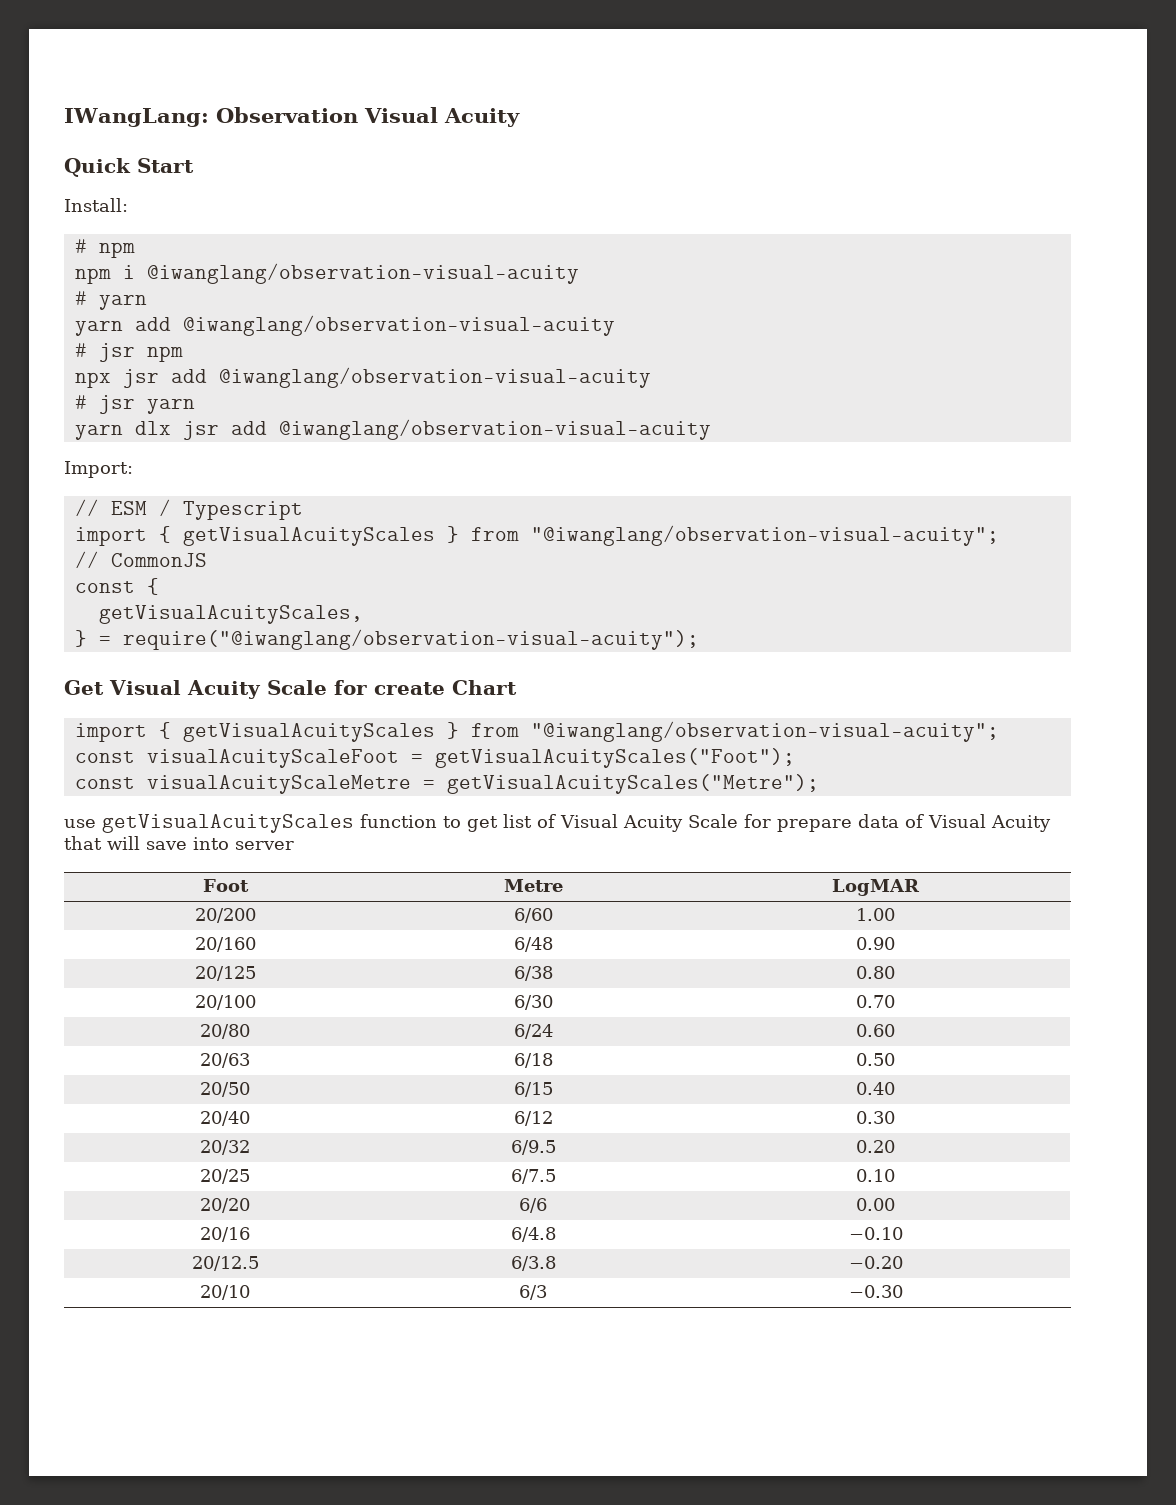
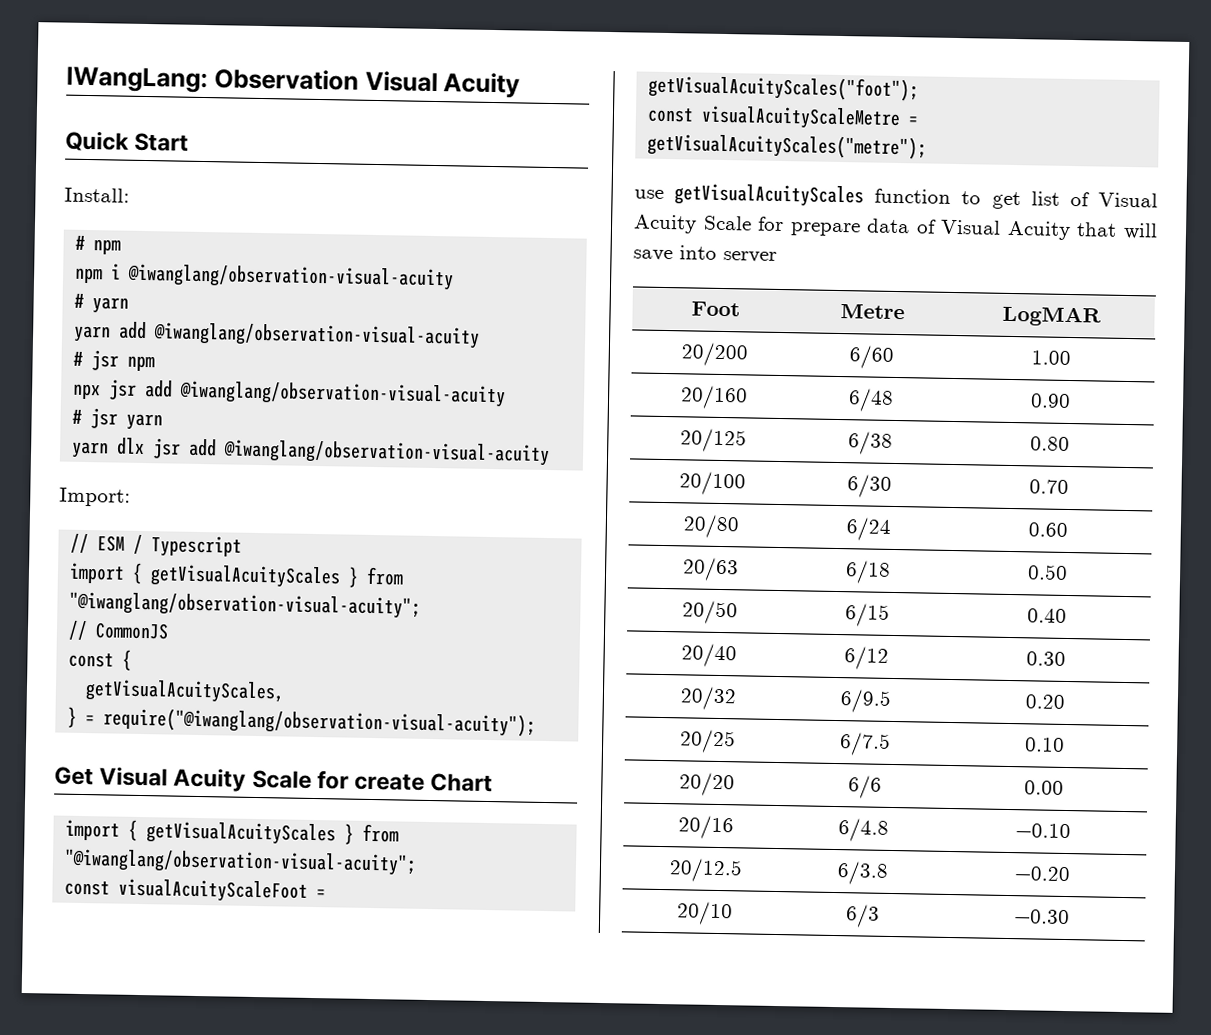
- const visualAcuityScaleFoot = getVisualAcuityScales("Foot");
+ const visualAcuityScaleFoot = getVisualAcuityScales("foot");
- const visualAcuityScaleMetre = getVisualAcuityScales("Metre");
+ const visualAcuityScaleMetre = getVisualAcuityScales("metre");

